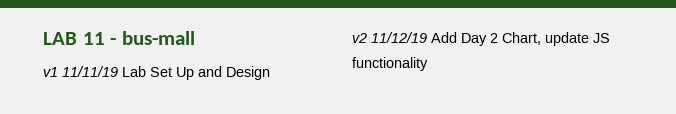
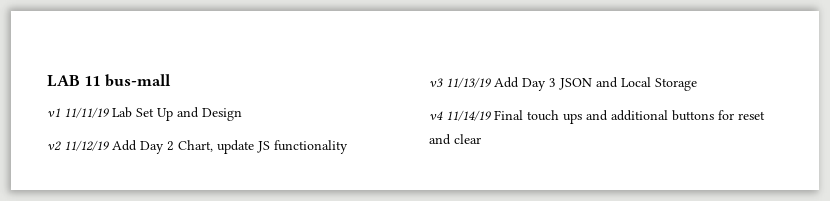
- LAB 11 - bus-mall
+ LAB 11 bus-mall
+ v3 11/13/19 Add Day 3 JSON and Local Storage
+ v4 11/14/19 Final touch ups and additional buttons for reset and clear

